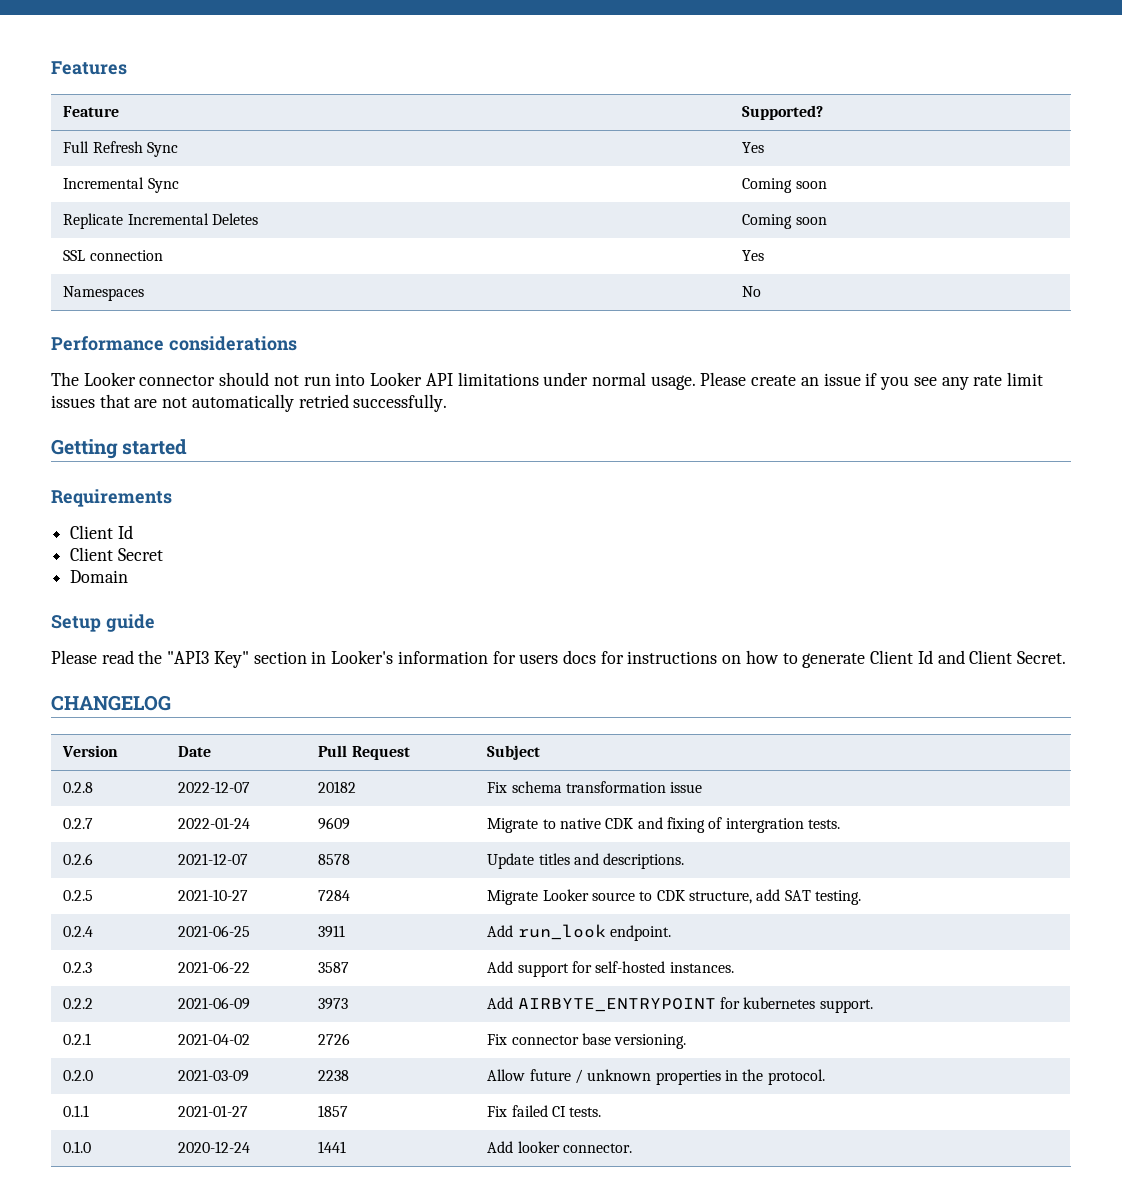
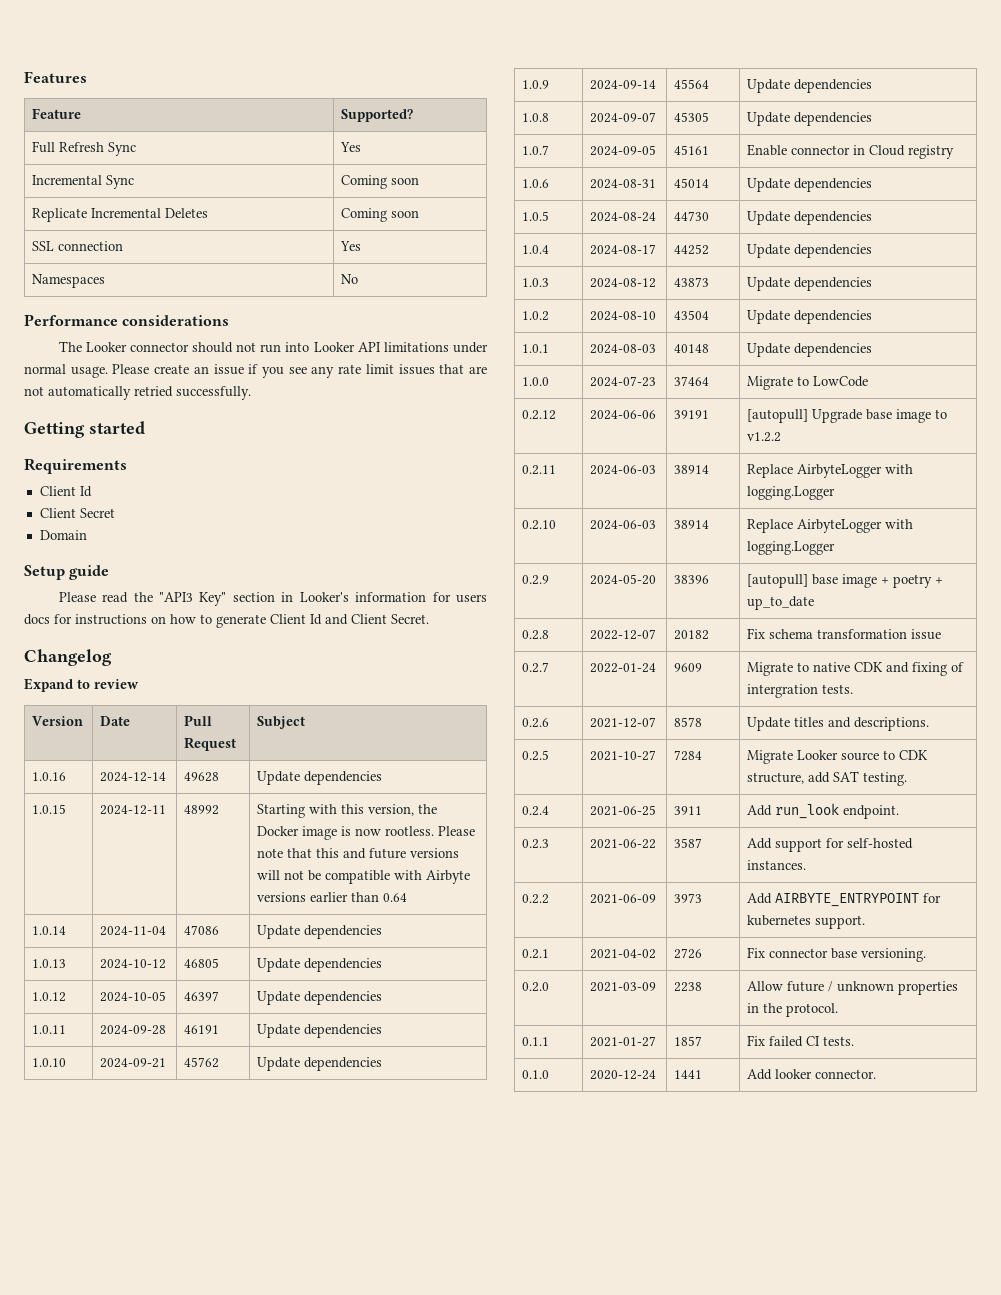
- CHANGELOG
+ Changelog
+ Expand to review
+ 1.0.16 | 2024-12-14 | 49628 | Update dependencies
+ 1.0.15 | 2024-12-11 | 48992 | Starting with this version, the Docker image is now rootless. Please note that this and future versions will not be compatible with Airbyte versions earlier than 0.64
+ 1.0.14 | 2024-11-04 | 47086 | Update dependencies
+ 1.0.13 | 2024-10-12 | 46805 | Update dependencies
+ 1.0.12 | 2024-10-05 | 46397 | Update dependencies
+ 1.0.11 | 2024-09-28 | 46191 | Update dependencies
+ 1.0.10 | 2024-09-21 | 45762 | Update dependencies
+ 1.0.9 | 2024-09-14 | 45564 | Update dependencies
+ 1.0.8 | 2024-09-07 | 45305 | Update dependencies
+ 1.0.7 | 2024-09-05 | 45161 | Enable connector in Cloud registry
+ 1.0.6 | 2024-08-31 | 45014 | Update dependencies
+ 1.0.5 | 2024-08-24 | 44730 | Update dependencies
+ 1.0.4 | 2024-08-17 | 44252 | Update dependencies
+ 1.0.3 | 2024-08-12 | 43873 | Update dependencies
+ 1.0.2 | 2024-08-10 | 43504 | Update dependencies
+ 1.0.1 | 2024-08-03 | 40148 | Update dependencies
+ 1.0.0 | 2024-07-23 | 37464 | Migrate to LowCode
+ 0.2.12 | 2024-06-06 | 39191 | [autopull] Upgrade base image to v1.2.2
+ 0.2.11 | 2024-06-03 | 38914 | Replace AirbyteLogger with logging.Logger
+ 0.2.10 | 2024-06-03 | 38914 | Replace AirbyteLogger with logging.Logger
+ 0.2.9 | 2024-05-20 | 38396 | [autopull] base image + poetry + up_to_date

